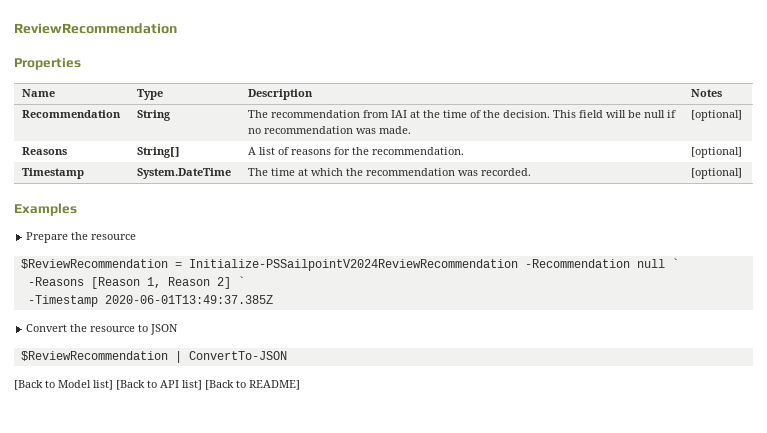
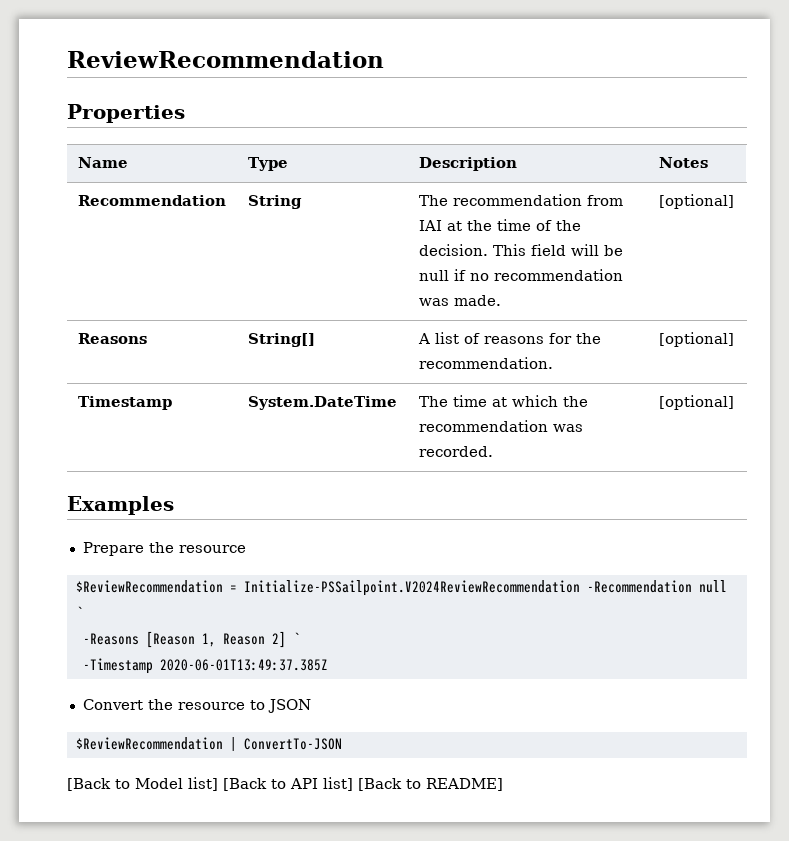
- $ReviewRecommendation = Initialize-PSSailpointV2024ReviewRecommendation -Recommendation null `
+ $ReviewRecommendation = Initialize-PSSailpoint.V2024ReviewRecommendation -Recommendation null `

